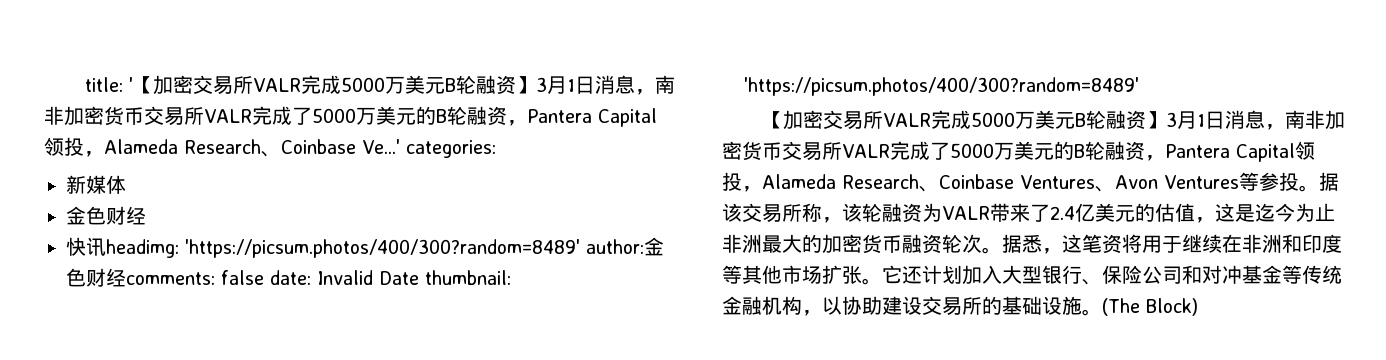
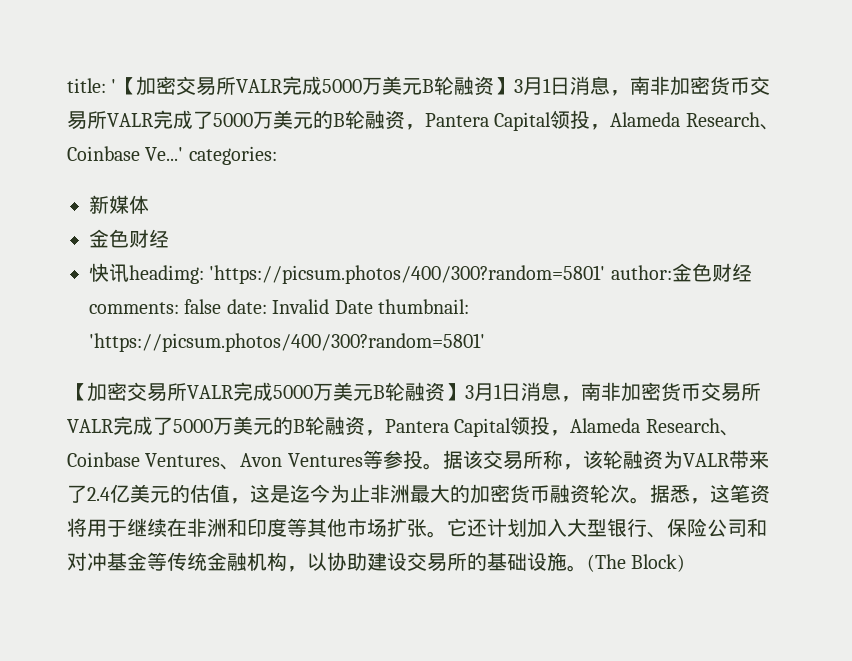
- 快讯headimg: 'https://picsum.photos/400/300?random=8489' author:金色财经comments: false date: Invalid Date thumbnail: 'https://picsum.photos/400/300?random=8489'
+ 快讯headimg: 'https://picsum.photos/400/300?random=5801' author:金色财经comments: false date: Invalid Date thumbnail: 'https://picsum.photos/400/300?random=5801'

